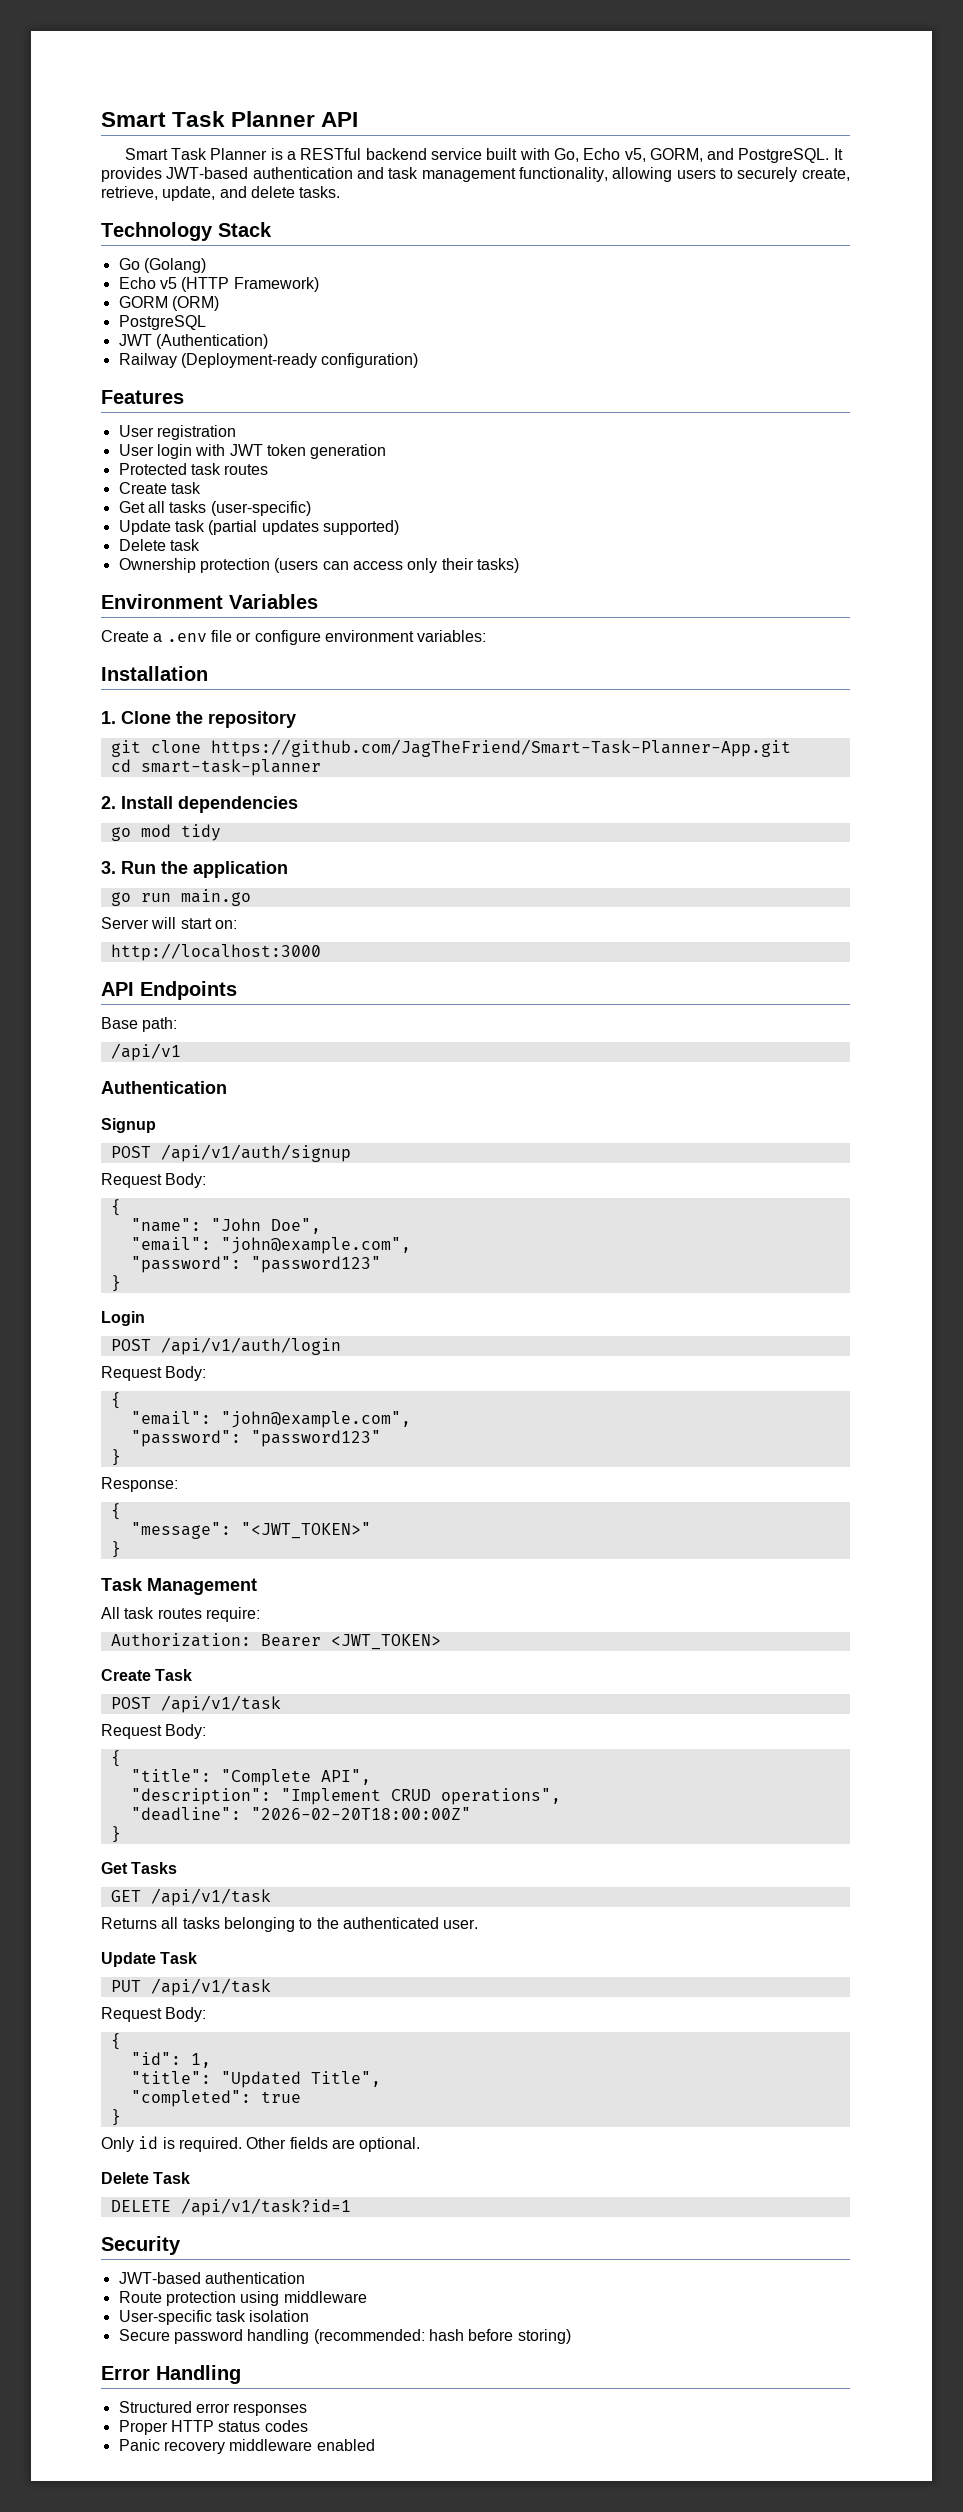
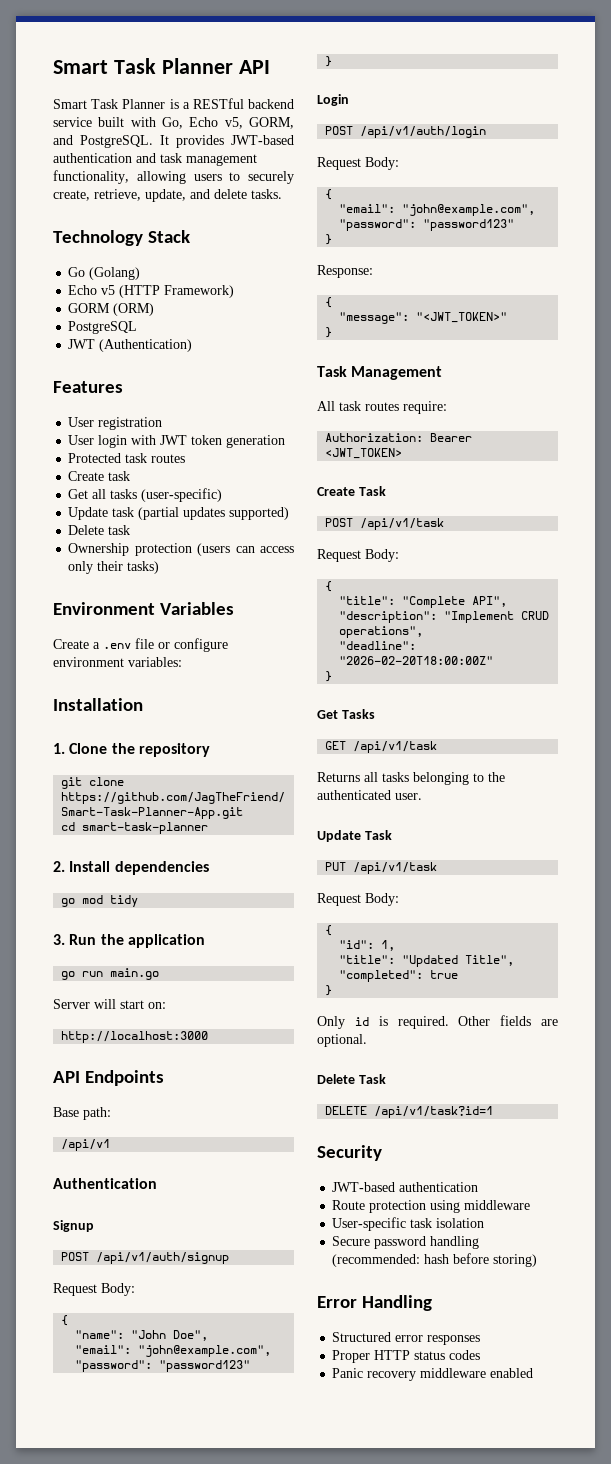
- Railway (Deployment-ready configuration)

